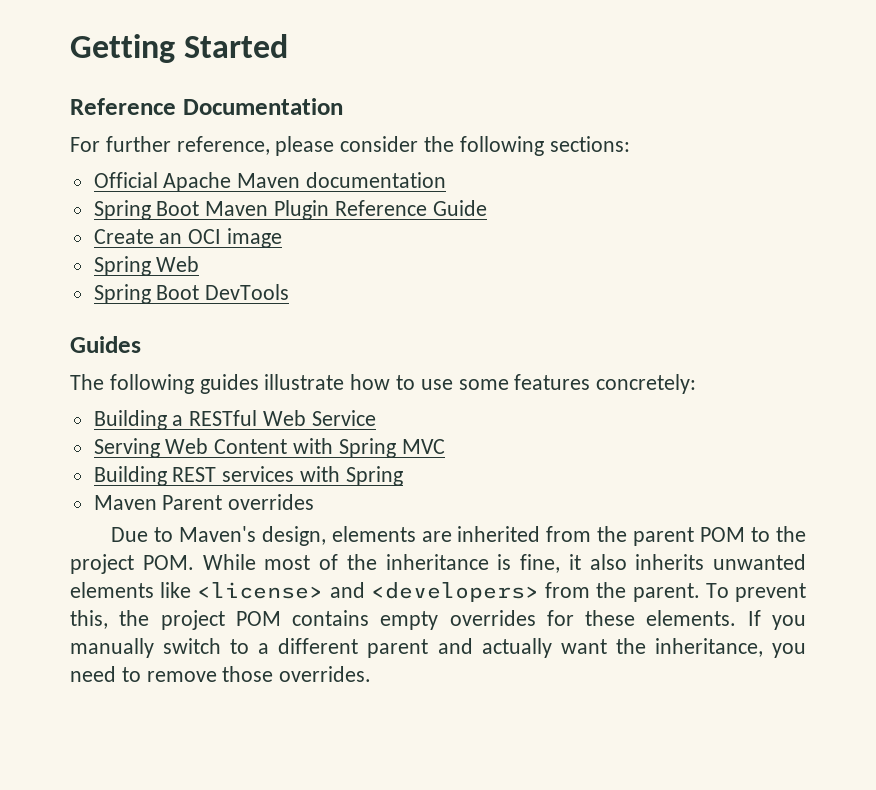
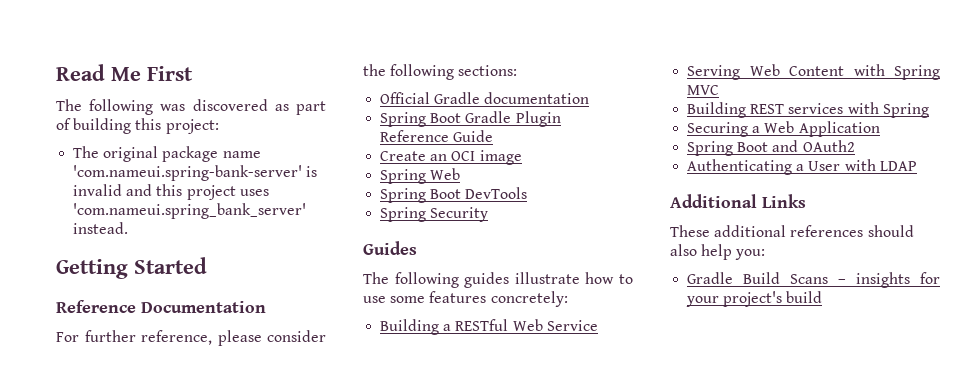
+ Read Me First
+ The following was discovered as part of building this project:
+ The original package name 'com.nameui.spring-bank-server' is invalid and this project uses 'com.nameui.spring_bank_server' instead.
- Official Apache Maven documentation
+ Official Gradle documentation
- Spring Boot Maven Plugin Reference Guide
+ Spring Boot Gradle Plugin Reference Guide
+ Spring Security
- Maven Parent overrides
- Due to Maven's design, elements are inherited from the parent POM to the project POM. While most of the inheritance is fine, it also inherits unwanted elements like <license> and <developers> from the parent. To prevent this, the project POM contains empty overrides for these elements. If you manually switch to a different parent and actually want the inheritance, you need to remove those overrides.
+ Securing a Web Application
+ Spring Boot and OAuth2
+ Authenticating a User with LDAP
+ Additional Links
+ These additional references should also help you:
+ Gradle Build Scans – insights for your project's build

